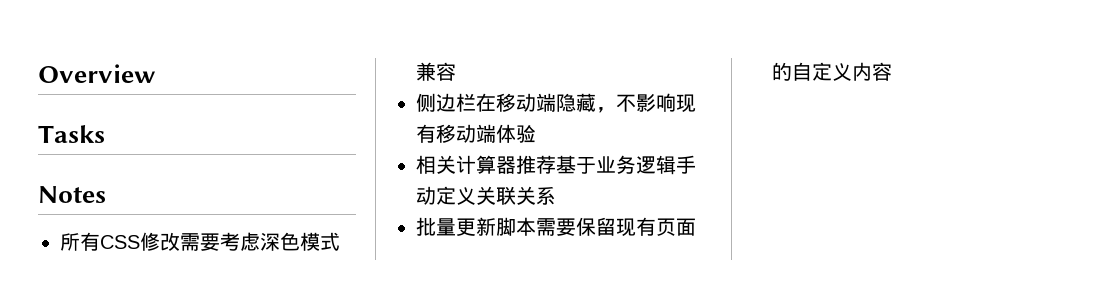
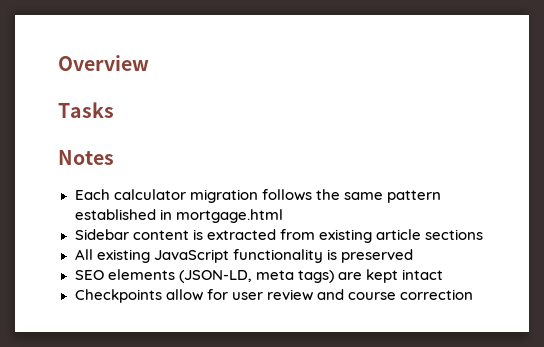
- 所有CSS修改需要考虑深色模式兼容
- 侧边栏在移动端隐藏，不影响现有移动端体验
- 相关计算器推荐基于业务逻辑手动定义关联关系
- 批量更新脚本需要保留现有页面的自定义内容
+ Each calculator migration follows the same pattern established in mortgage.html
+ Sidebar content is extracted from existing article sections
+ All existing JavaScript functionality is preserved
+ SEO elements (JSON-LD, meta tags) are kept intact
+ Checkpoints allow for user review and course correction

